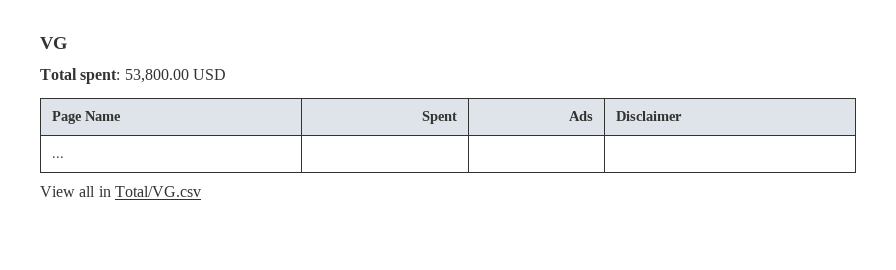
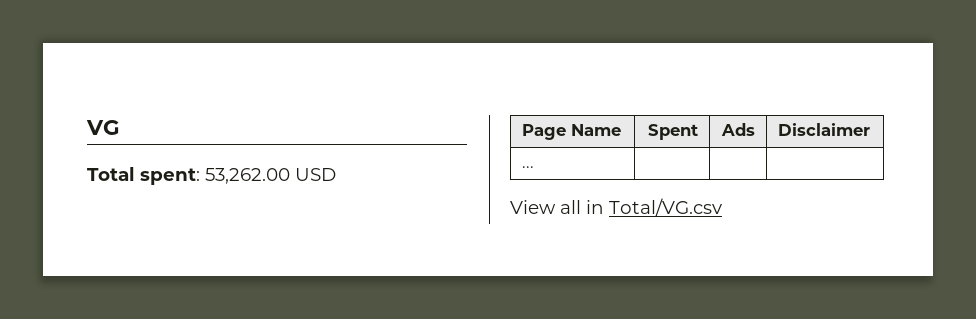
- Total spent: 53,800.00 USD
+ Total spent: 53,262.00 USD

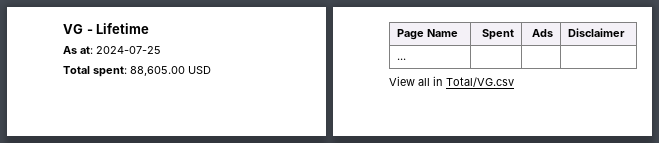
- VG
+ VG - Lifetime
+ As at: 2024-07-25
- Total spent: 53,262.00 USD
+ Total spent: 88,605.00 USD

